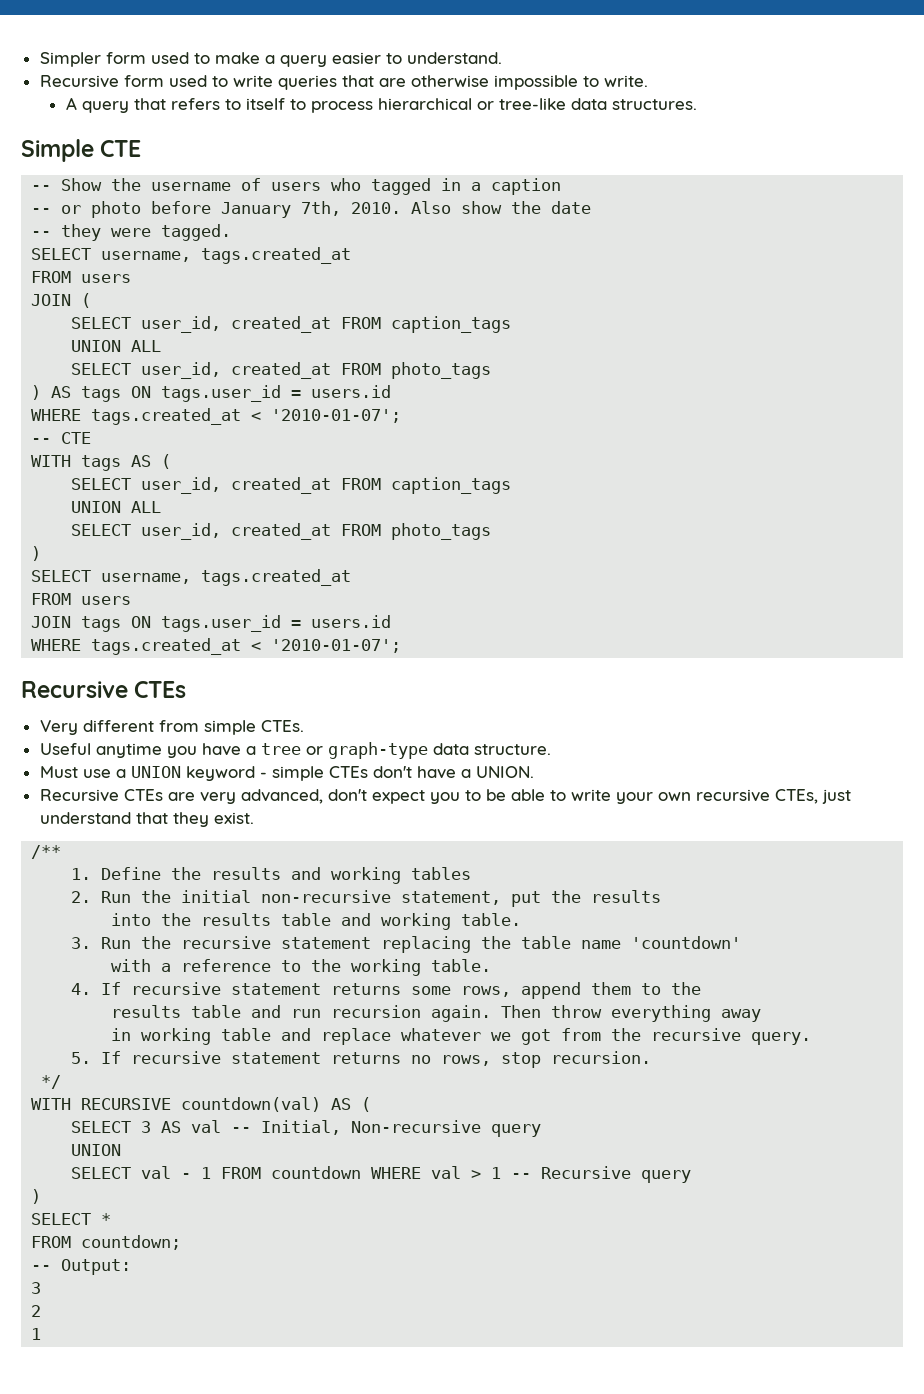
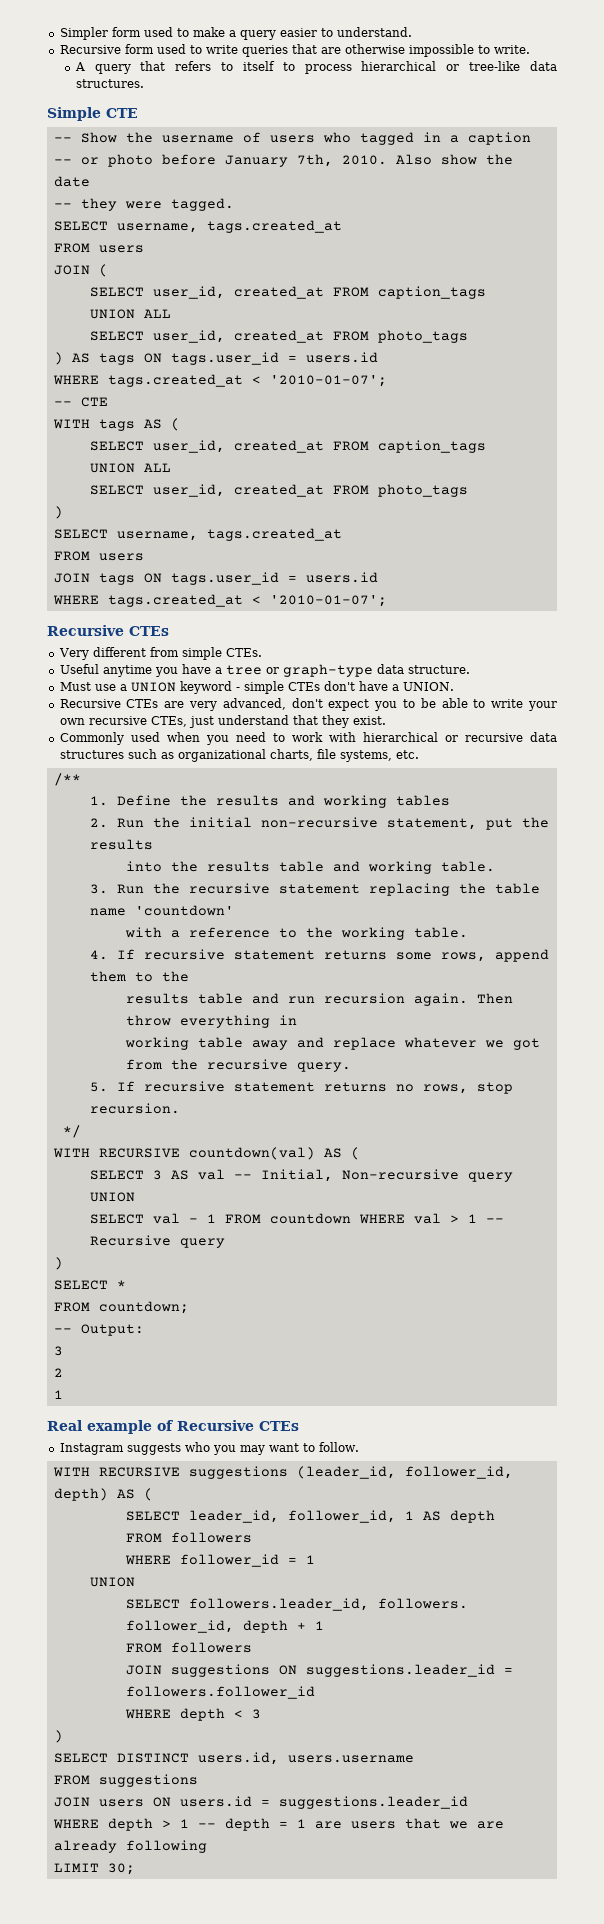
+ Commonly used when you need to work with hierarchical or recursive data structures such as organizational charts, file systems, etc.
- Then throw everything away
- in working table and replace whatever we got from the recursive query.
+ Then throw everything in
+ working table away and replace whatever we got from the recursive query.
+ Real example of Recursive CTEs
+ Instagram suggests who you may want to follow.
+ WITH RECURSIVE suggestions (leader_id, follower_id, depth) AS (
+ SELECT leader_id, follower_id, 1 AS depth
+ FROM followers
+ WHERE follower_id = 1
+ UNION
+ SELECT followers.leader_id, followers. follower_id, depth + 1
+ FROM followers
+ JOIN suggestions ON suggestions.leader_id = followers.follower_id
+ WHERE depth < 3
+ )
+ SELECT DISTINCT users.id, users.username
+ FROM suggestions
+ JOIN users ON users.id = suggestions.leader_id
+ WHERE depth > 1 -- depth = 1 are users that we are already following
+ LIMIT 30;

